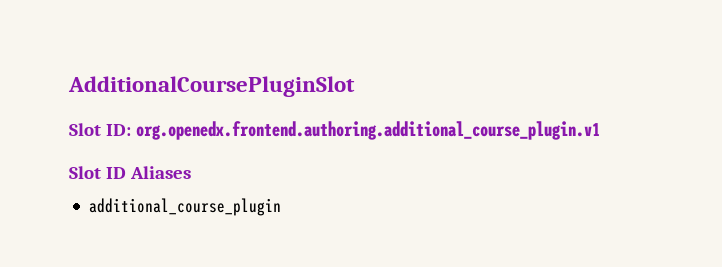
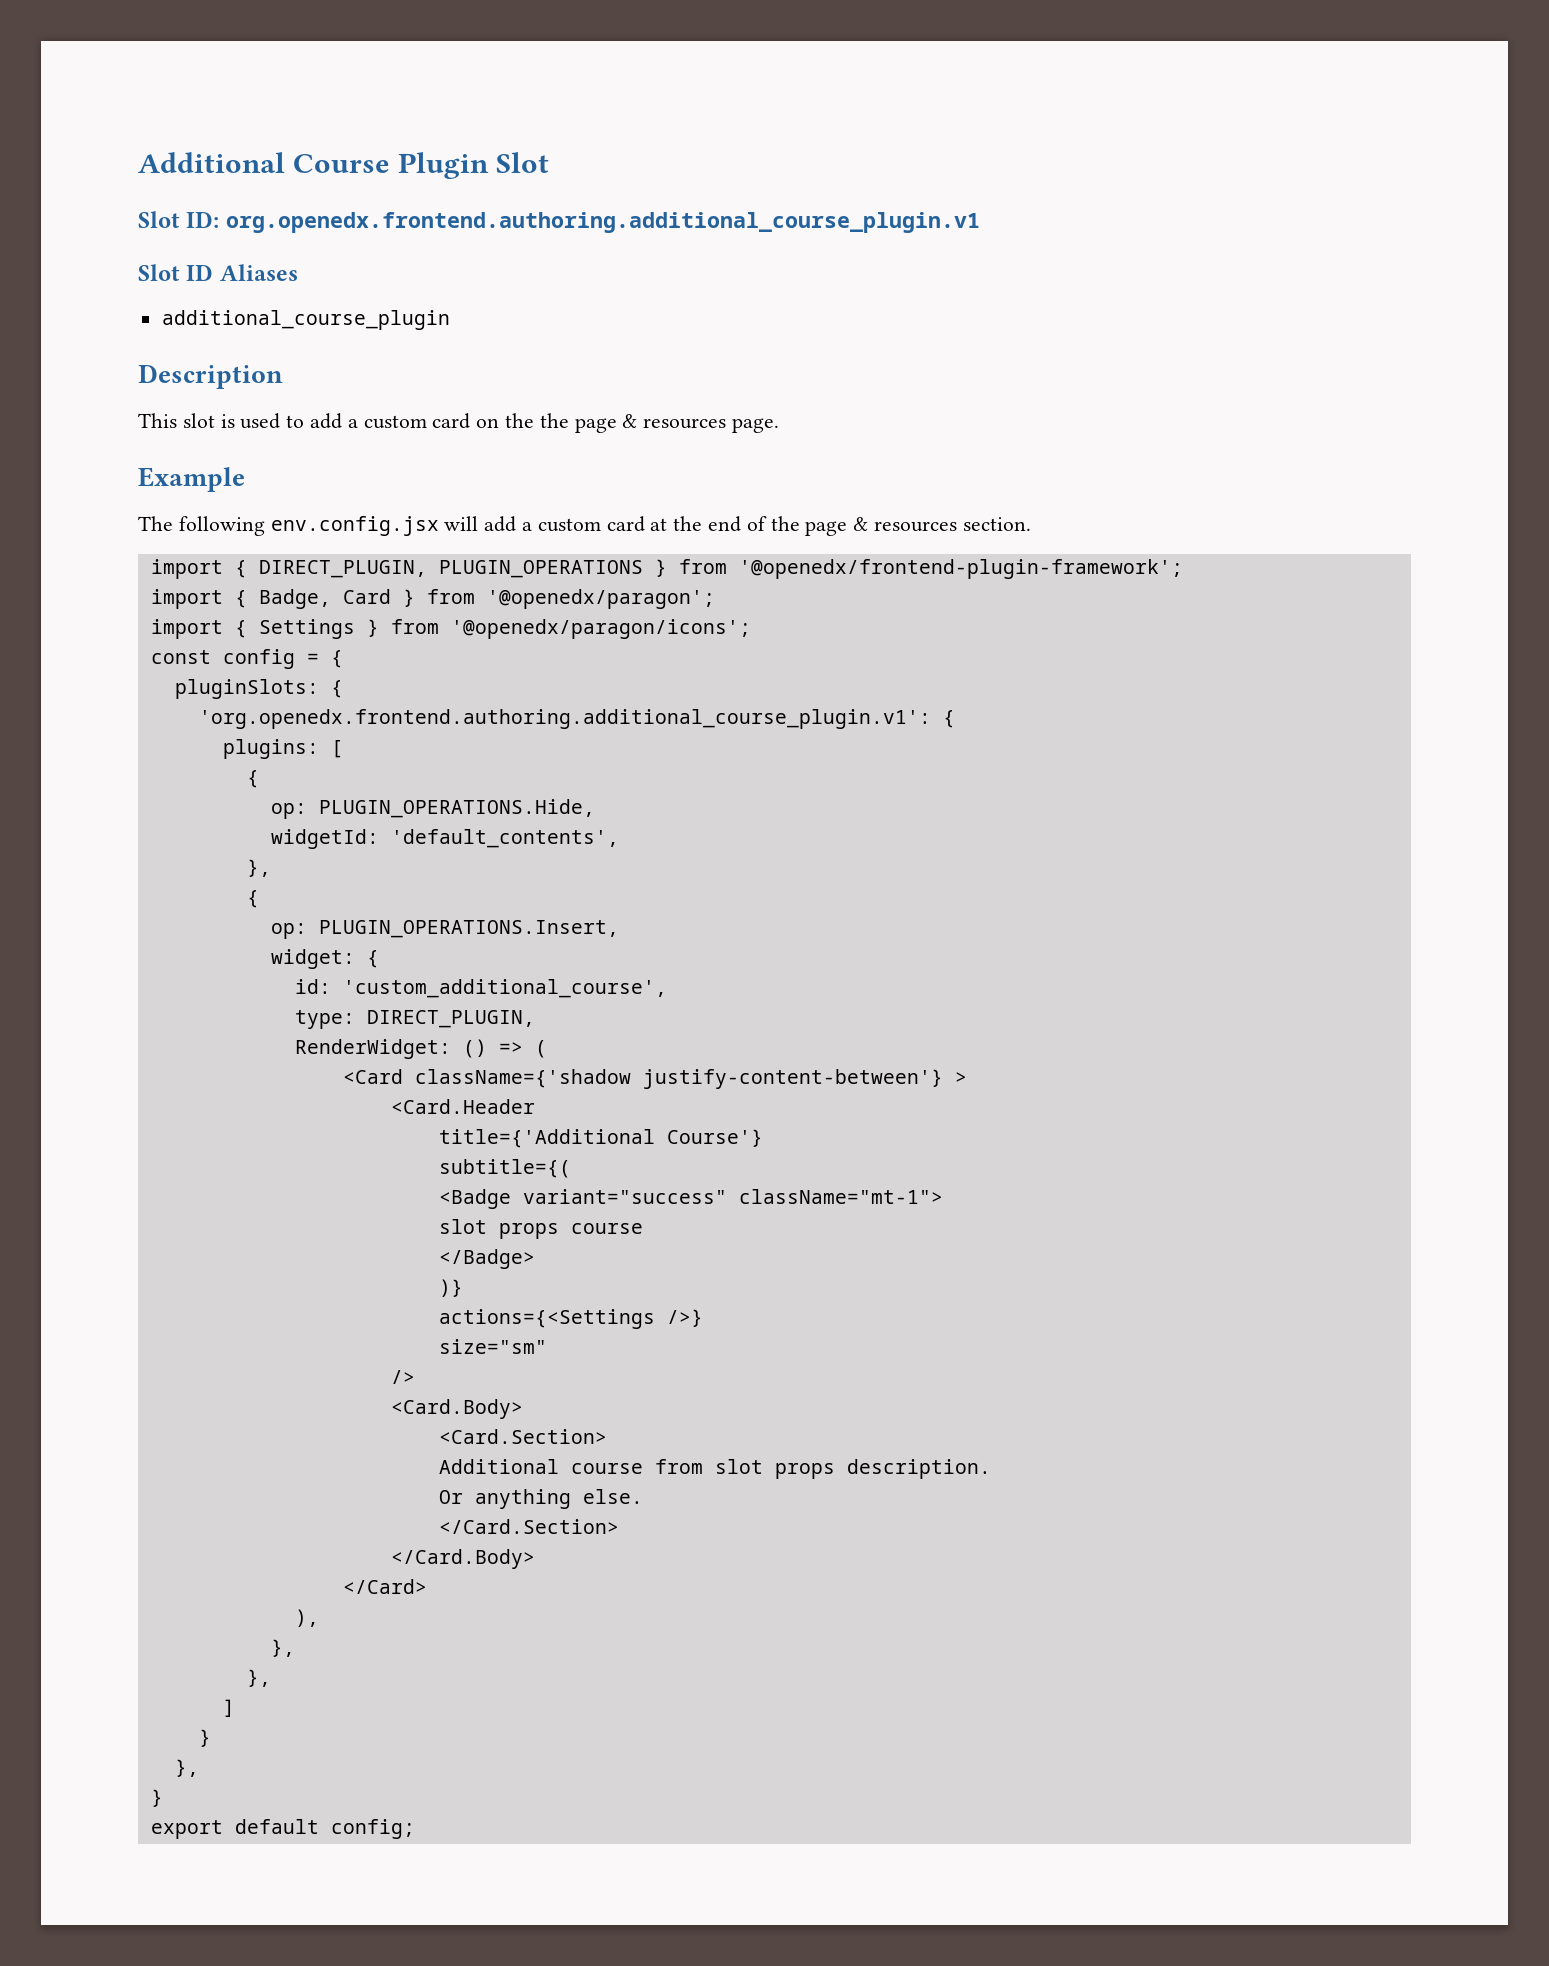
- AdditionalCoursePluginSlot
+ Additional Course Plugin Slot
+ Description
+ This slot is used to add a custom card on the the page & resources page.
+ Example
+ The following env.config.jsx will add a custom card at the end of the page & resources section.
+ import { DIRECT_PLUGIN, PLUGIN_OPERATIONS } from '@openedx/frontend-plugin-framework';
+ import { Badge, Card } from '@openedx/paragon';
+ import { Settings } from '@openedx/paragon/icons';
+ const config = {
+ pluginSlots: {
+ 'org.openedx.frontend.authoring.additional_course_plugin.v1': {
+ plugins: [
+ {
+ op: PLUGIN_OPERATIONS.Hide,
+ widgetId: 'default_contents',
+ },
+ {
+ op: PLUGIN_OPERATIONS.Insert,
+ widget: {
+ id: 'custom_additional_course',
+ type: DIRECT_PLUGIN,
+ RenderWidget: () => (
+ <Card className={'shadow justify-content-between'} >
+ <Card.Header
+ title={'Additional Course'}
+ subtitle={(
+ <Badge variant="success" className="mt-1">
+ slot props course
+ </Badge>
+ )}
+ actions={<Settings />}
+ size="sm"
+ />
+ <Card.Body>
+ <Card.Section>
+ Additional course from slot props description.
+ Or anything else.
+ </Card.Section>
+ </Card.Body>
+ </Card>
+ ),
+ },
+ },
+ ]
+ }
+ },
+ }
+ export default config;

